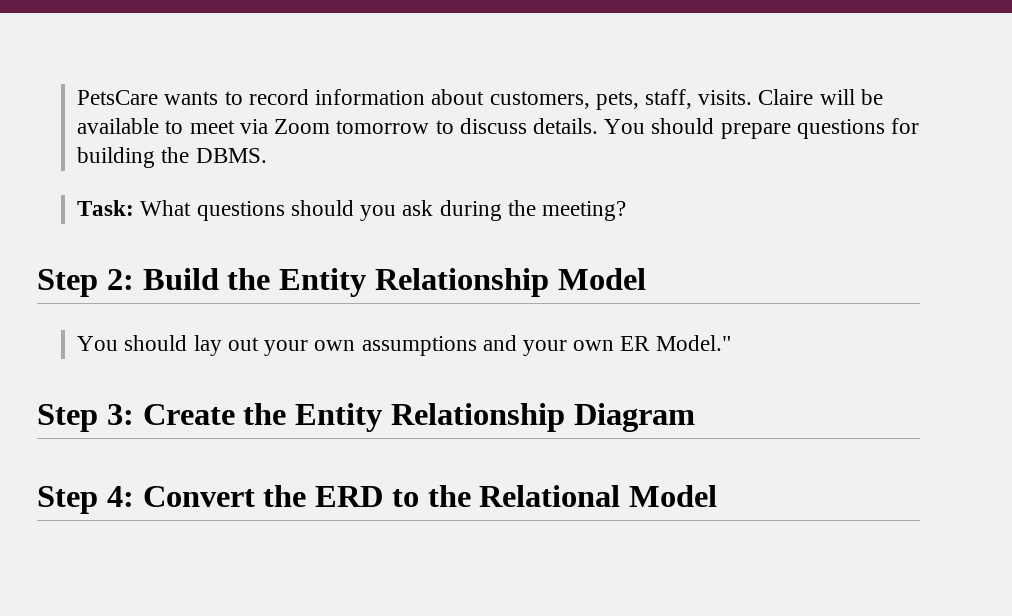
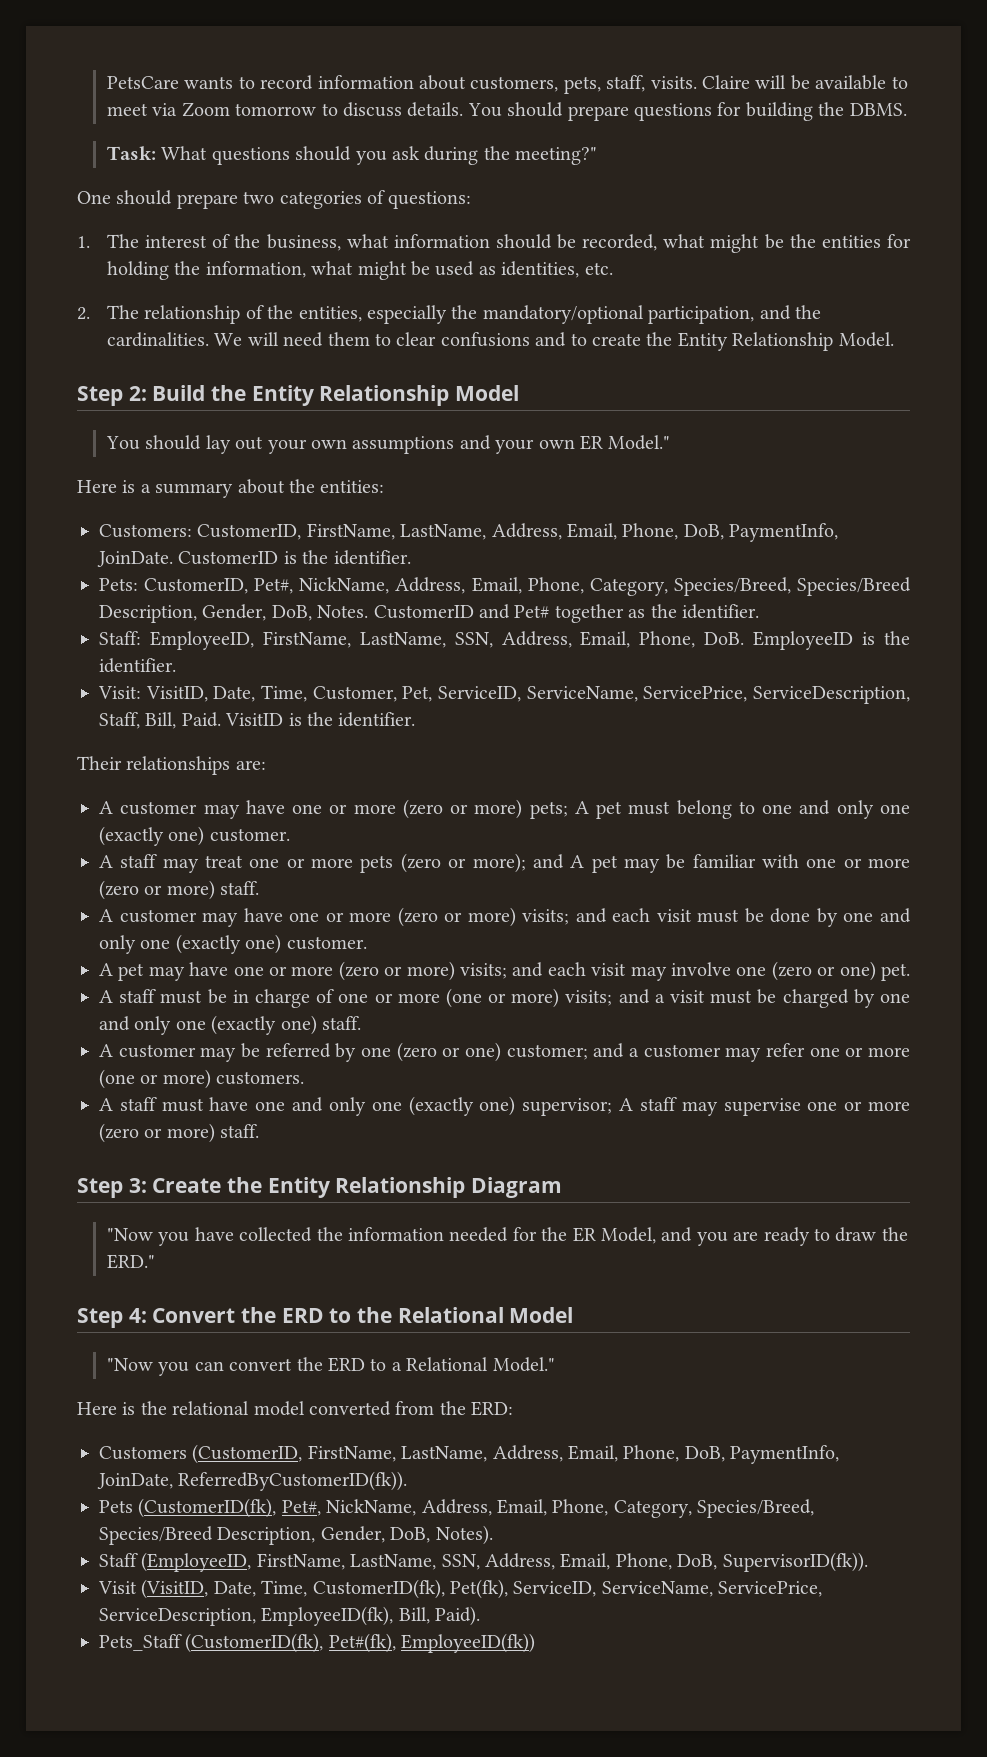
- Task: What questions should you ask during the meeting?
+ Task: What questions should you ask during the meeting?"
+ One should prepare two categories of questions:
+ 1. The interest of the business, what information should be recorded, what might be the entities for holding the information, what might be used as identities, etc.
+ 2. The relationship of the entities, especially the mandatory/optional participation, and the cardinalities. We will need them to clear confusions and to create the Entity Relationship Model.
+ Here is a summary about the entities:
+ Customers: CustomerID, FirstName, LastName, Address, Email, Phone, DoB, PaymentInfo, JoinDate. CustomerID is the identifier.
+ Pets: CustomerID, Pet#, NickName, Address, Email, Phone, Category, Species/Breed, Species/Breed Description, Gender, DoB, Notes. CustomerID and Pet# together as the identifier.
+ Staff: EmployeeID, FirstName, LastName, SSN, Address, Email, Phone, DoB. EmployeeID is the identifier.
+ Visit: VisitID, Date, Time, Customer, Pet, ServiceID, ServiceName, ServicePrice, ServiceDescription, Staff, Bill, Paid. VisitID is the identifier.
+ Their relationships are:
+ A customer may have one or more (zero or more) pets; A pet must belong to one and only one (exactly one) customer.
+ A staff may treat one or more pets (zero or more); and A pet may be familiar with one or more (zero or more) staff.
+ A customer may have one or more (zero or more) visits; and each visit must be done by one and only one (exactly one) customer.
+ A pet may have one or more (zero or more) visits; and each visit may involve one (zero or one) pet.
+ A staff must be in charge of one or more (one or more) visits; and a visit must be charged by one and only one (exactly one) staff.
+ A customer may be referred by one (zero or one) customer; and a customer may refer one or more (one or more) customers.
+ A staff must have one and only one (exactly one) supervisor; A staff may supervise one or more (zero or more) staff.
+ "Now you have collected the information needed for the ER Model, and you are ready to draw the ERD."
+ "Now you can convert the ERD to a Relational Model."
+ Here is the relational model converted from the ERD:
+ Customers (CustomerID, FirstName, LastName, Address, Email, Phone, DoB, PaymentInfo, JoinDate, ReferredByCustomerID(fk)).
+ Pets (CustomerID(fk), Pet#, NickName, Address, Email, Phone, Category, Species/Breed, Species/Breed Description, Gender, DoB, Notes).
+ Staff (EmployeeID, FirstName, LastName, SSN, Address, Email, Phone, DoB, SupervisorID(fk)).
+ Visit (VisitID, Date, Time, CustomerID(fk), Pet(fk), ServiceID, ServiceName, ServicePrice, ServiceDescription, EmployeeID(fk), Bill, Paid).
+ Pets_Staff (CustomerID(fk), Pet#(fk), EmployeeID(fk))

